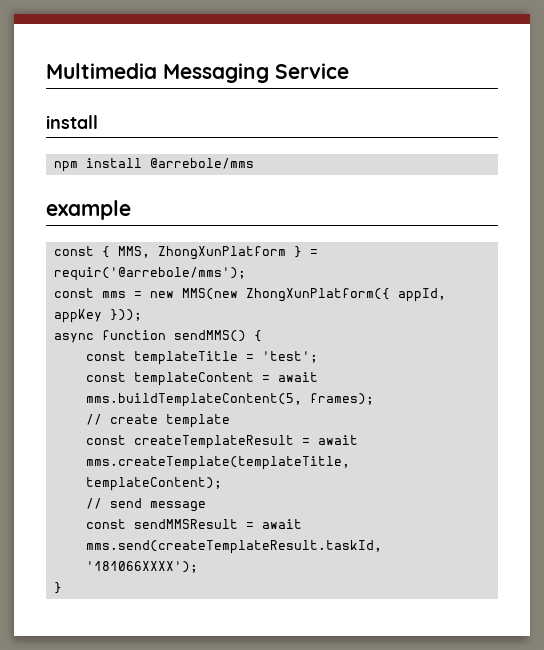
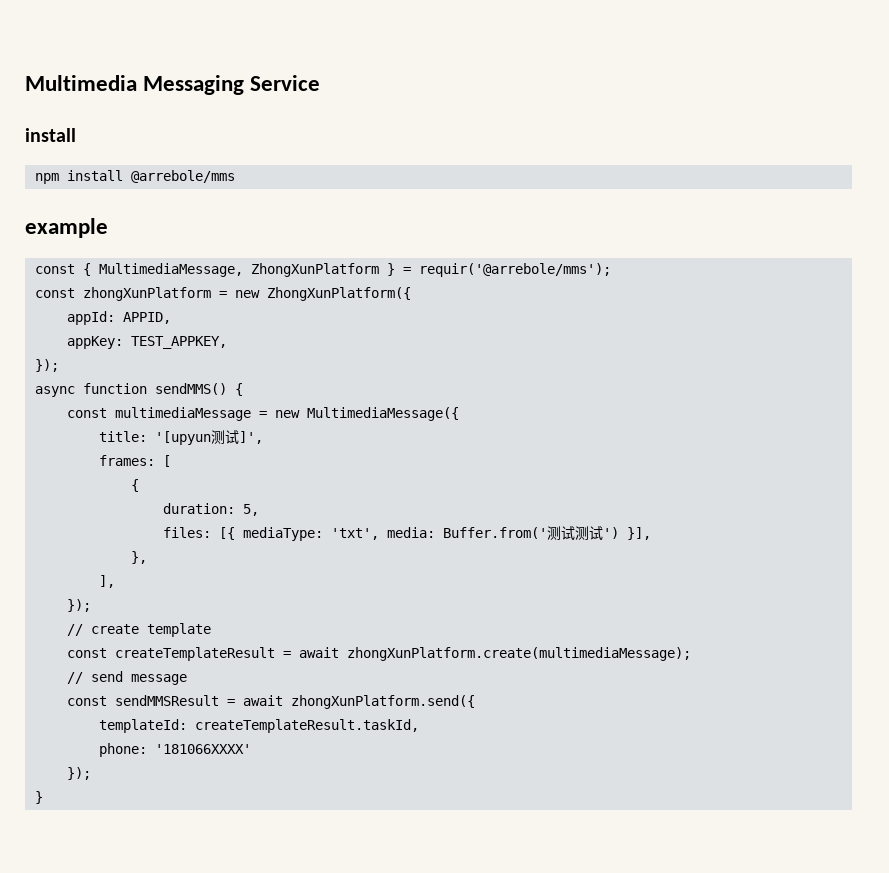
- const { MMS, ZhongXunPlatform } = requir('@arrebole/mms');
+ const { MultimediaMessage, ZhongXunPlatform } = requir('@arrebole/mms');
- const mms = new MMS(new ZhongXunPlatform({ appId, appKey }));
+ const zhongXunPlatform = new ZhongXunPlatform({
+ appId: APPID,
+ appKey: TEST_APPKEY,
+ });
- const templateTitle = 'test';
- const templateContent = await mms.buildTemplateContent(5, frames);
+ const multimediaMessage = new MultimediaMessage({
+ title: '[upyun测试]',
+ frames: [
+ {
+ duration: 5,
+ files: [{ mediaType: 'txt', media: Buffer.from('测试测试') }],
+ },
+ ],
+ });
- const createTemplateResult = await mms.createTemplate(templateTitle, templateContent);
+ const createTemplateResult = await zhongXunPlatform.create(multimediaMessage);
- const sendMMSResult = await mms.send(createTemplateResult.taskId, '181066XXXX');
+ const sendMMSResult = await zhongXunPlatform.send({
+ templateId: createTemplateResult.taskId,
+ phone: '181066XXXX'
+ });

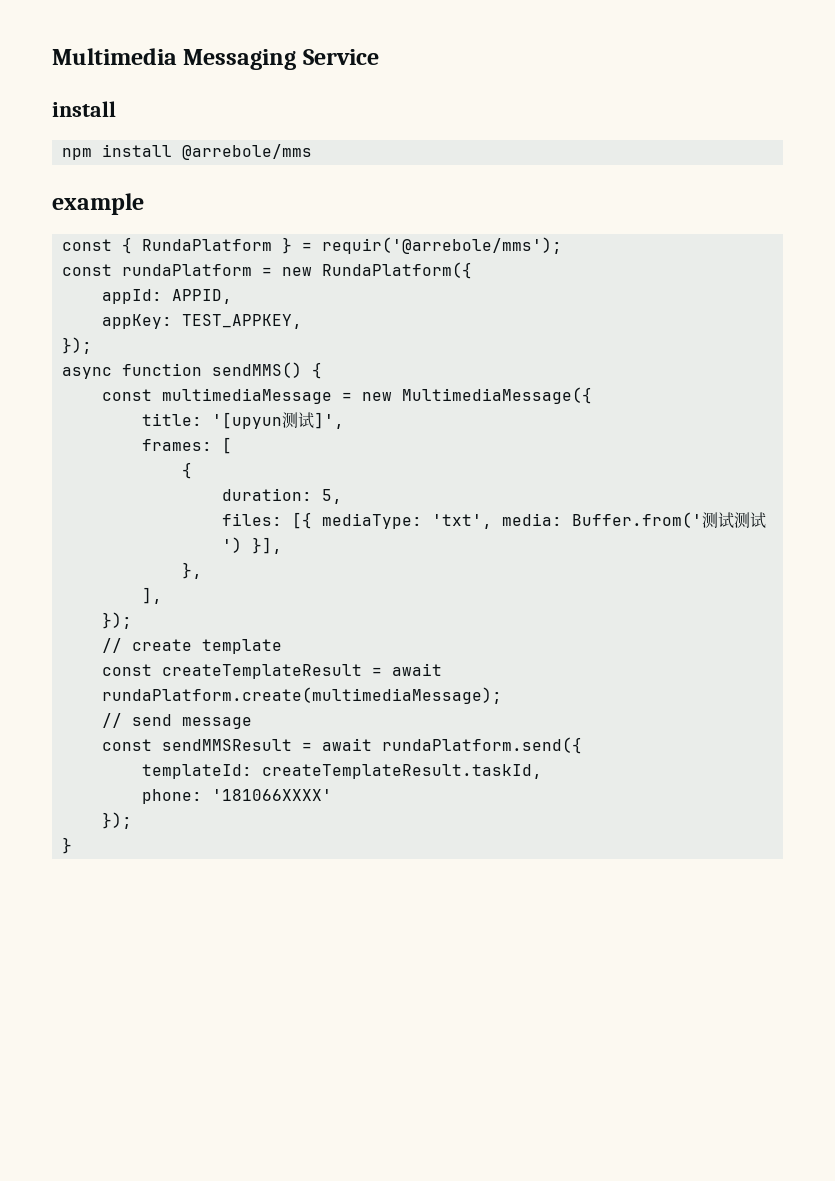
- const { MultimediaMessage, ZhongXunPlatform } = requir('@arrebole/mms');
+ const { RundaPlatform } = requir('@arrebole/mms');
- const zhongXunPlatform = new ZhongXunPlatform({
+ const rundaPlatform = new RundaPlatform({
- const createTemplateResult = await zhongXunPlatform.create(multimediaMessage);
+ const createTemplateResult = await rundaPlatform.create(multimediaMessage);
- const sendMMSResult = await zhongXunPlatform.send({
+ const sendMMSResult = await rundaPlatform.send({

